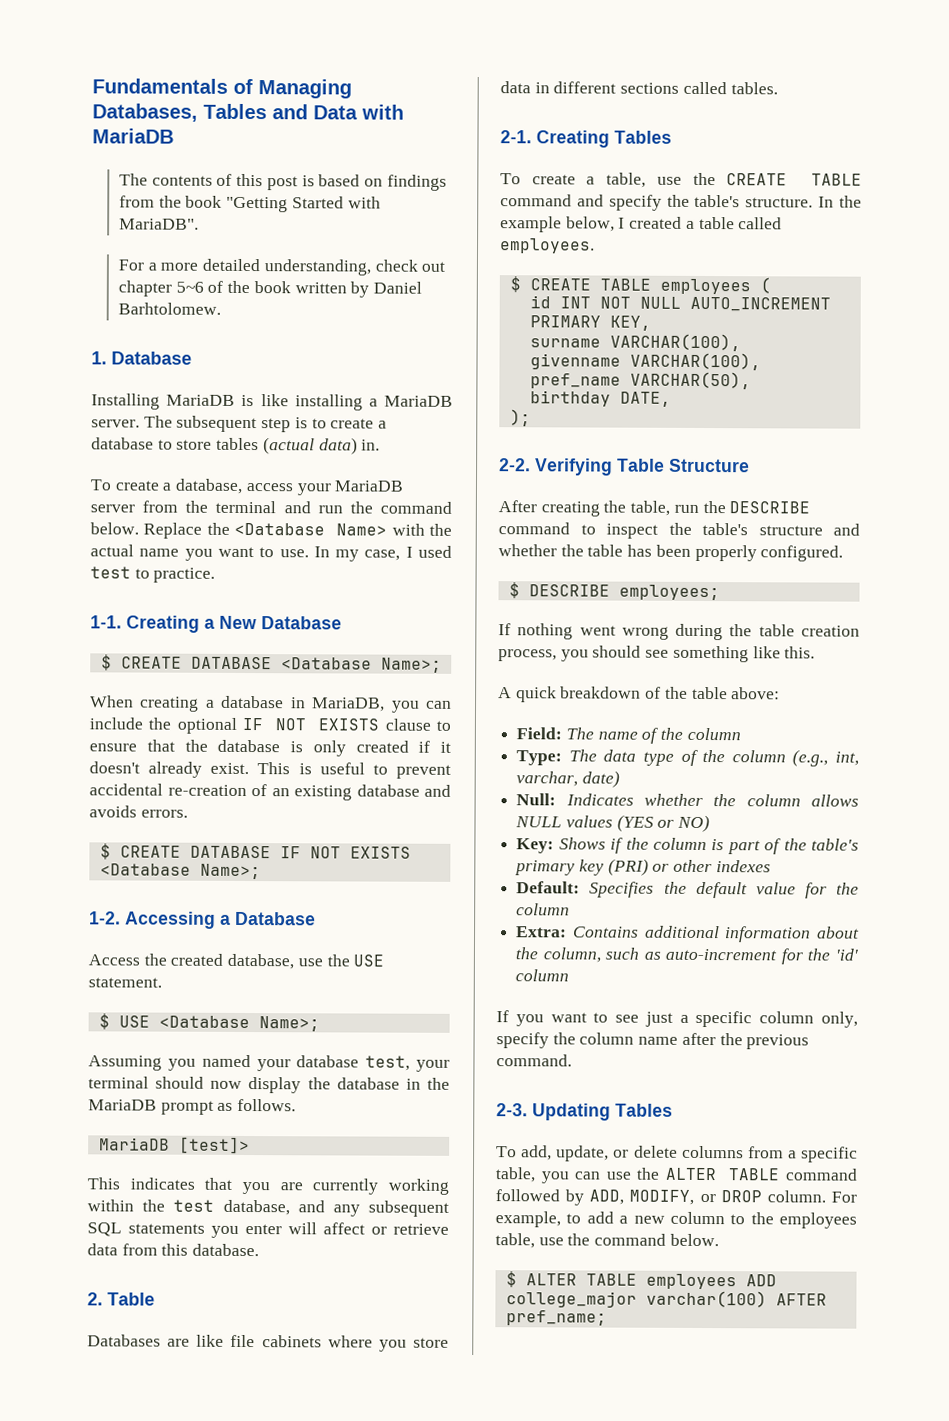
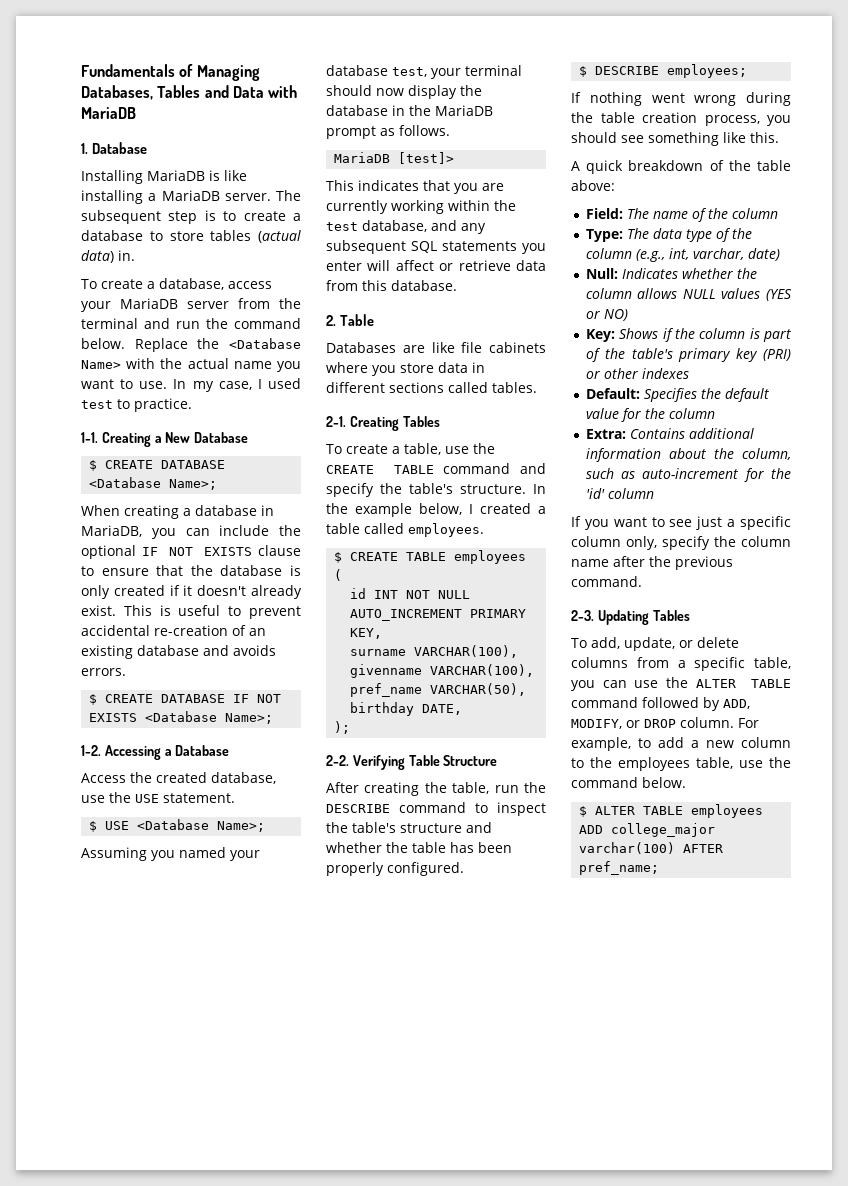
- The contents of this post is based on findings from the book "Getting Started with MariaDB".
- For a more detailed understanding, check out chapter 5~6 of the book written by Daniel Barhtolomew.

